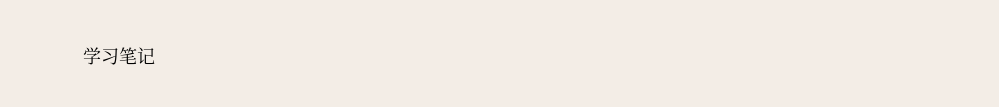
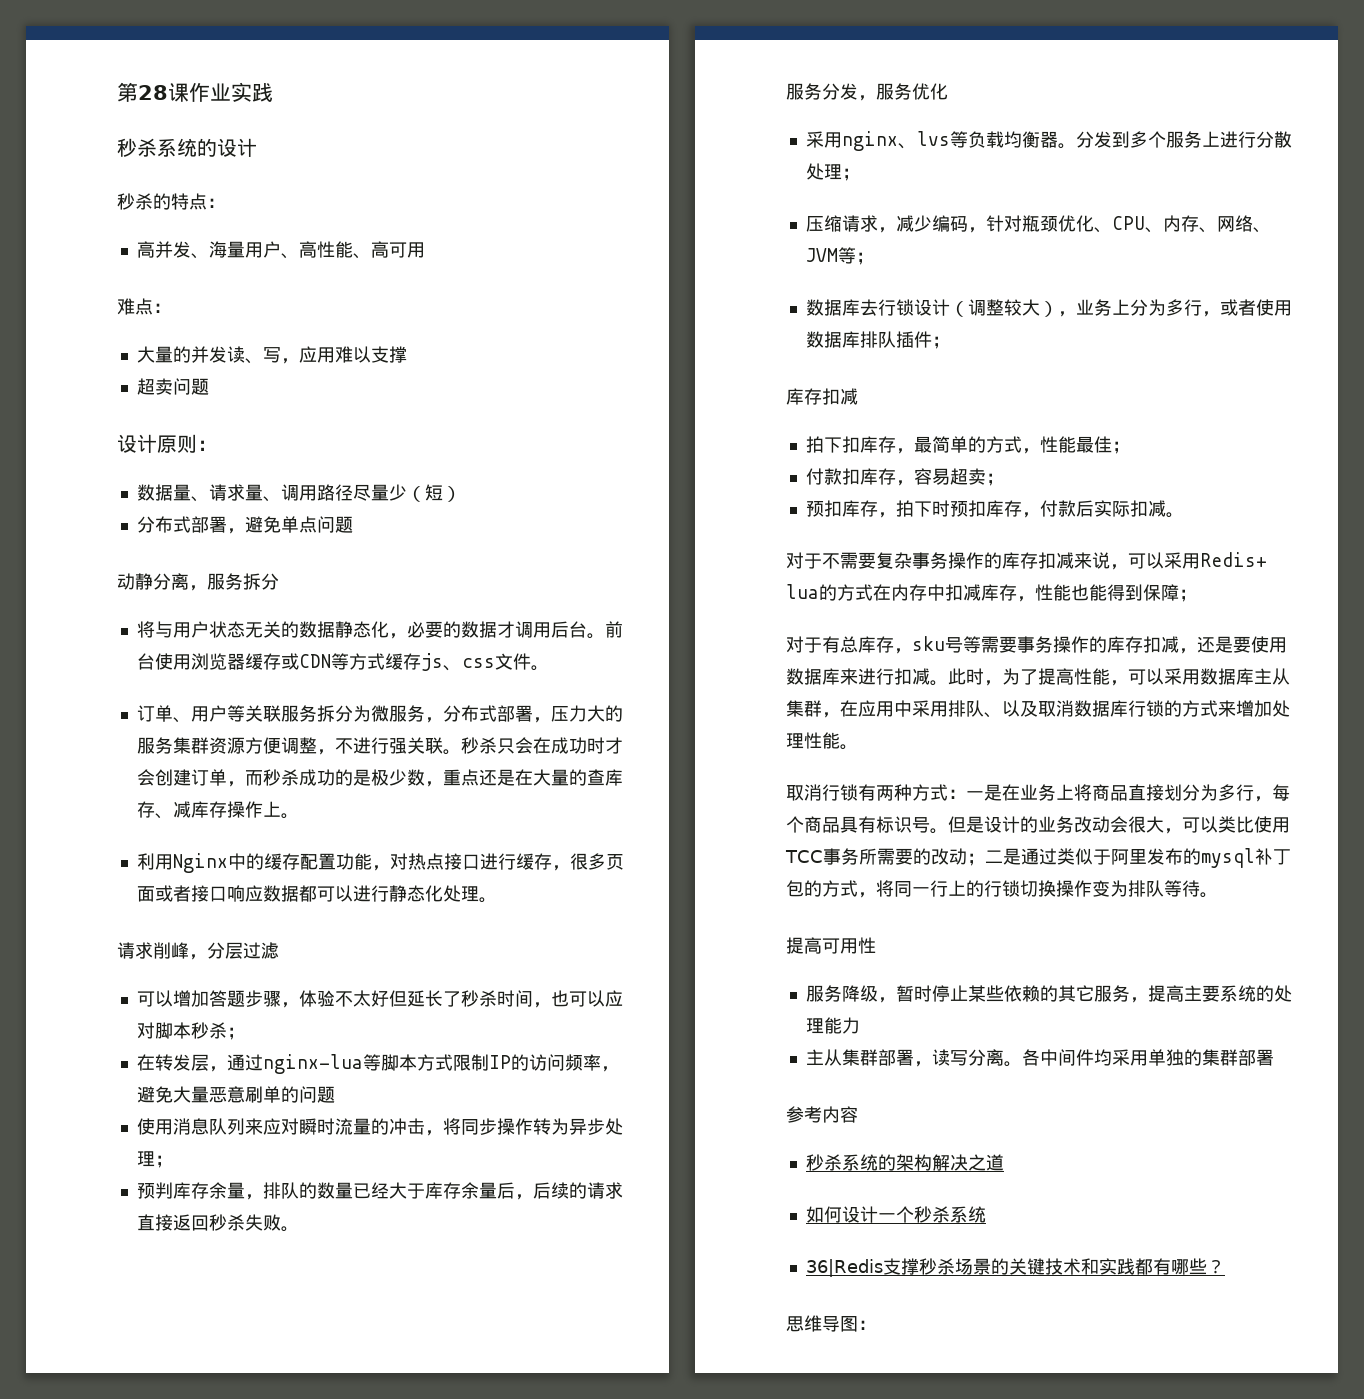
- 学习笔记
+ 第28课作业实践
+ 秒杀系统的设计
+ 秒杀的特点：
+ 高并发、海量用户、高性能、高可用
+ 难点：
+ 大量的并发读、写，应用难以支撑
+ 超卖问题
+ 设计原则：
+ 数据量、请求量、调用路径尽量少（短）
+ 分布式部署，避免单点问题
+ 动静分离，服务拆分
+ 将与用户状态无关的数据静态化，必要的数据才调用后台。前台使用浏览器缓存或CDN等方式缓存js、css文件。
+ 订单、用户等关联服务拆分为微服务，分布式部署，压力大的服务集群资源方便调整，不进行强关联。秒杀只会在成功时才会创建订单，而秒杀成功的是极少数，重点还是在大量的查库存、减库存操作上。
+ 利用Nginx中的缓存配置功能，对热点接口进行缓存，很多页面或者接口响应数据都可以进行静态化处理。
+ 请求削峰，分层过滤
+ 可以增加答题步骤，体验不太好但延长了秒杀时间，也可以应对脚本秒杀；
+ 在转发层，通过nginx-lua等脚本方式限制IP的访问频率，避免大量恶意刷单的问题
+ 使用消息队列来应对瞬时流量的冲击，将同步操作转为异步处理；
+ 预判库存余量，排队的数量已经大于库存余量后，后续的请求直接返回秒杀失败。
+ 服务分发，服务优化
+ 采用nginx、lvs等负载均衡器。分发到多个服务上进行分散处理；
+ 压缩请求，减少编码，针对瓶颈优化、CPU、内存、网络、JVM等；
+ 数据库去行锁设计（调整较大），业务上分为多行，或者使用数据库排队插件；
+ 库存扣减
+ 拍下扣库存，最简单的方式，性能最佳；
+ 付款扣库存，容易超卖；
+ 预扣库存，拍下时预扣库存，付款后实际扣减。
+ 对于不需要复杂事务操作的库存扣减来说，可以采用Redis+ lua的方式在内存中扣减库存，性能也能得到保障；
+ 对于有总库存，sku号等需要事务操作的库存扣减，还是要使用数据库来进行扣减。此时，为了提高性能，可以采用数据库主从集群，在应用中采用排队、以及取消数据库行锁的方式来增加处理性能。
+ 取消行锁有两种方式：一是在业务上将商品直接划分为多行，每个商品具有标识号。但是设计的业务改动会很大，可以类比使用TCC事务所需要的改动；二是通过类似于阿里发布的mysql补丁包的方式，将同一行上的行锁切换操作变为排队等待。
+ 提高可用性
+ 服务降级，暂时停止某些依赖的其它服务，提高主要系统的处理能力
+ 主从集群部署，读写分离。各中间件均采用单独的集群部署
+ 参考内容
+ 秒杀系统的架构解决之道
+ 如何设计一个秒杀系统
+ 36|Redis支撑秒杀场景的关键技术和实践都有哪些？
+ 思维导图：

